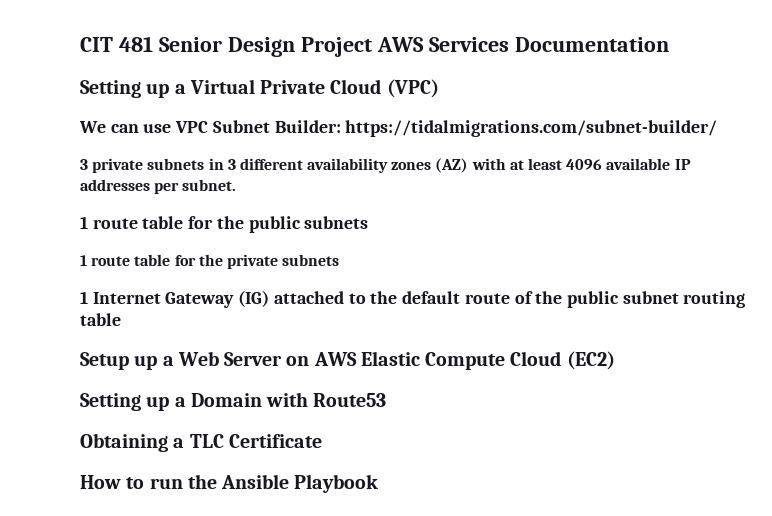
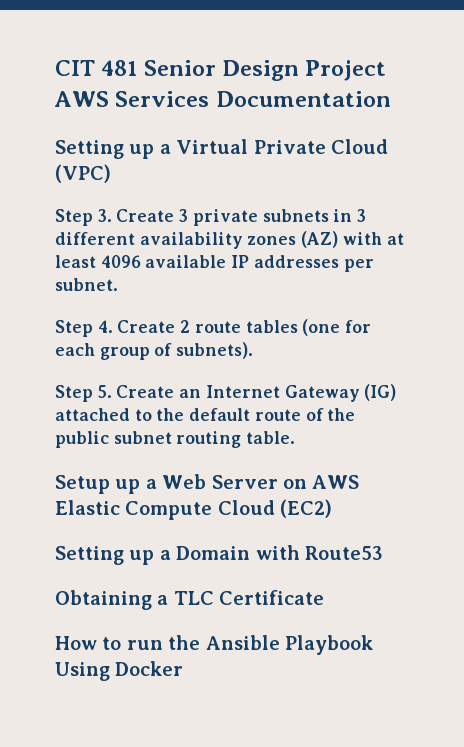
- We can use VPC Subnet Builder: https://tidalmigrations.com/subnet-builder/
- 3 private subnets in 3 different availability zones (AZ) with at least 4096 available IP addresses per subnet.
+ Step 3. Create 3 private subnets in 3 different availability zones (AZ) with at least 4096 available IP addresses per subnet.
- 1 route table for the public subnets
- 1 route table for the private subnets
- 1 Internet Gateway (IG) attached to the default route of the public subnet routing table
+ Step 4. Create 2 route tables (one for each group of subnets).
+ Step 5. Create an Internet Gateway (IG) attached to the default route of the public subnet routing table.
- How to run the Ansible Playbook
+ How to run the Ansible Playbook Using Docker

